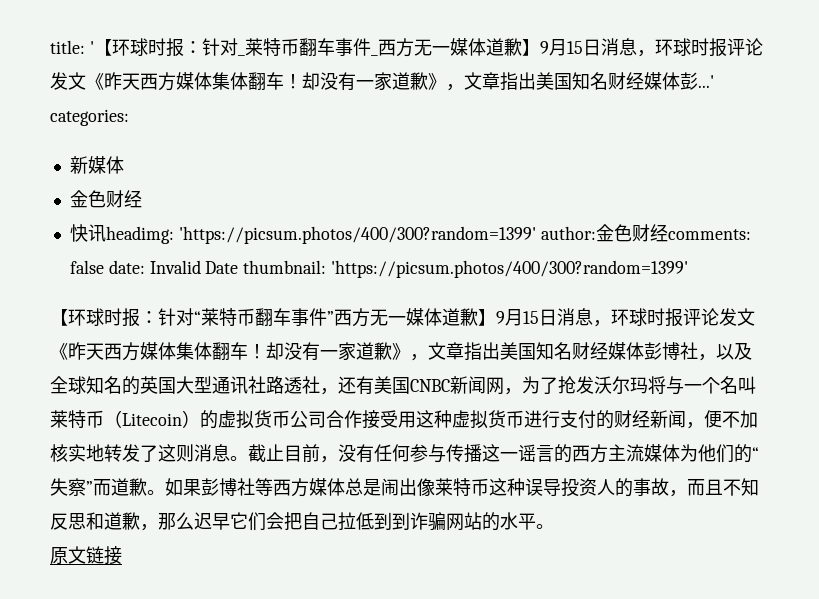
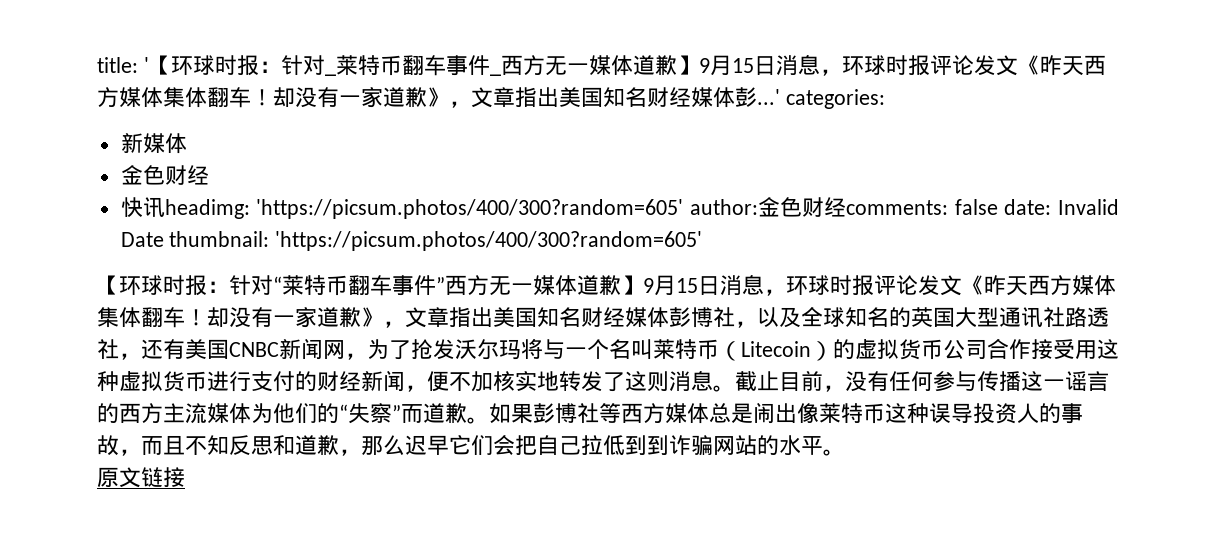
- 快讯headimg: 'https://picsum.photos/400/300?random=1399' author:金色财经comments: false date: Invalid Date thumbnail: 'https://picsum.photos/400/300?random=1399'
+ 快讯headimg: 'https://picsum.photos/400/300?random=605' author:金色财经comments: false date: Invalid Date thumbnail: 'https://picsum.photos/400/300?random=605'

